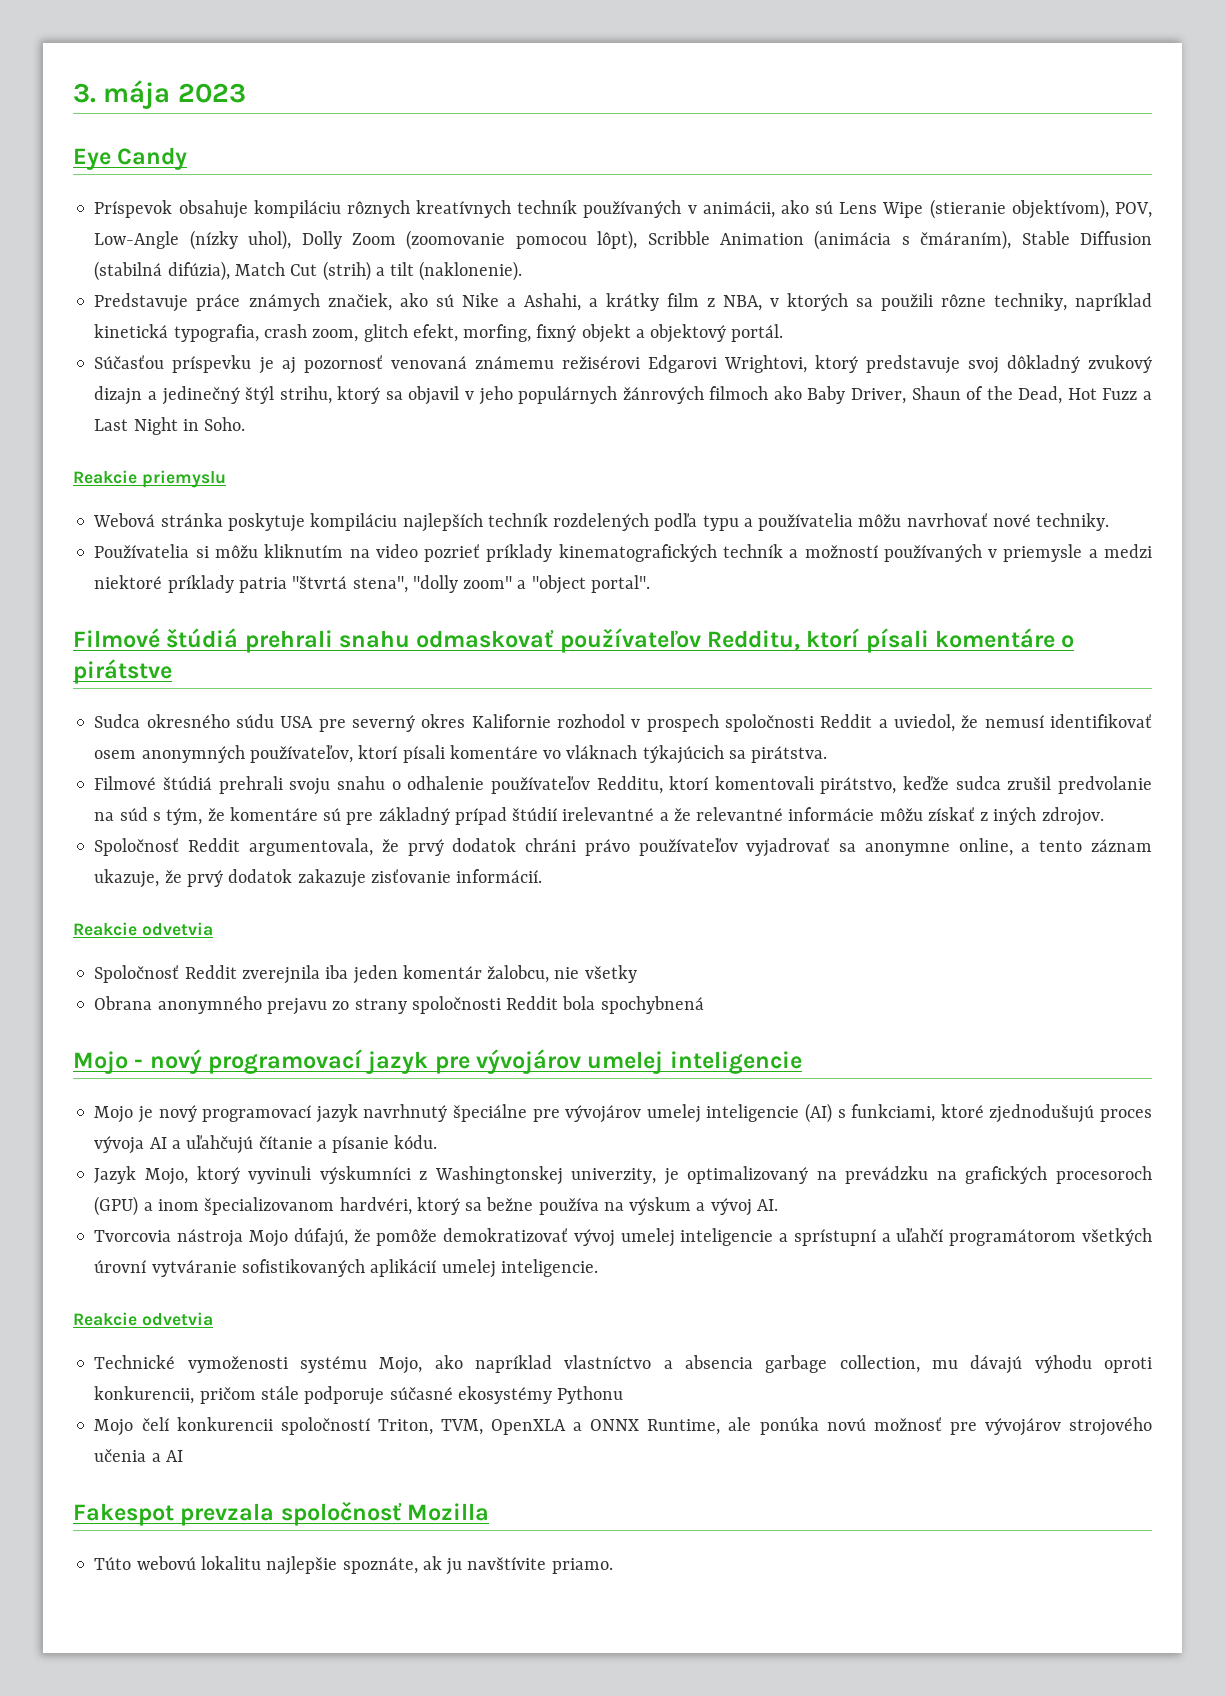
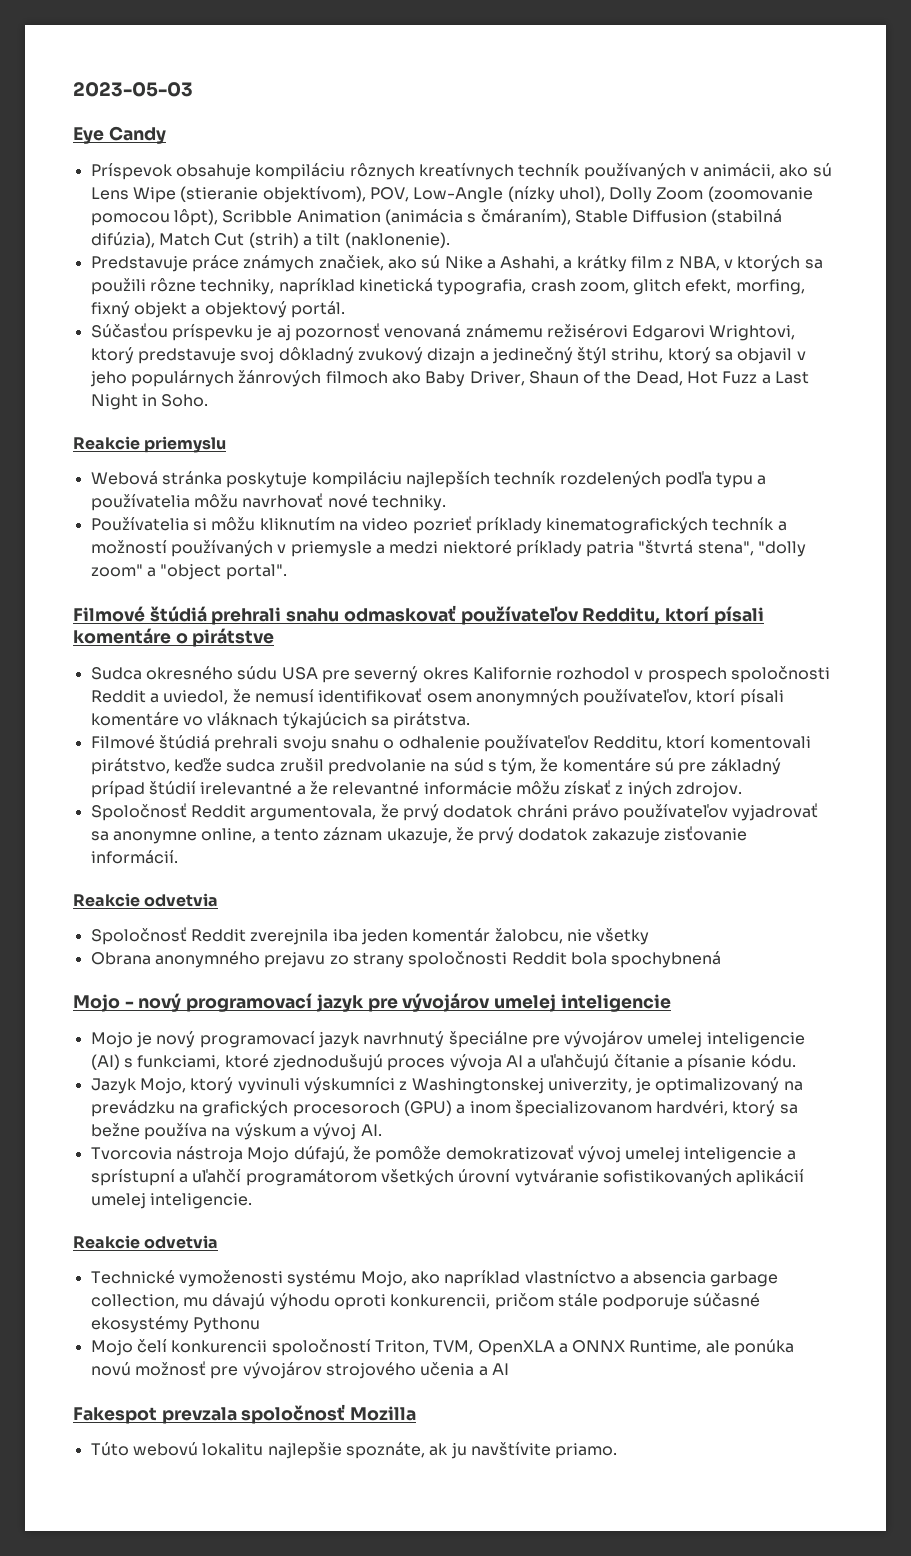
- 3. mája 2023
+ 2023-05-03

